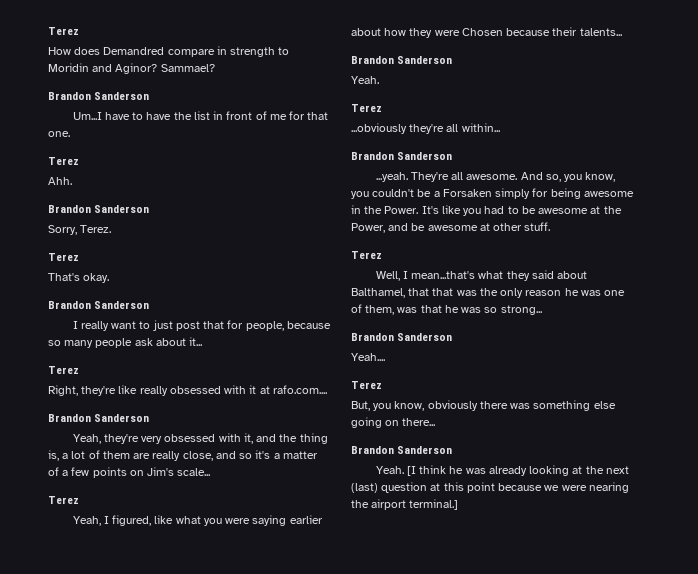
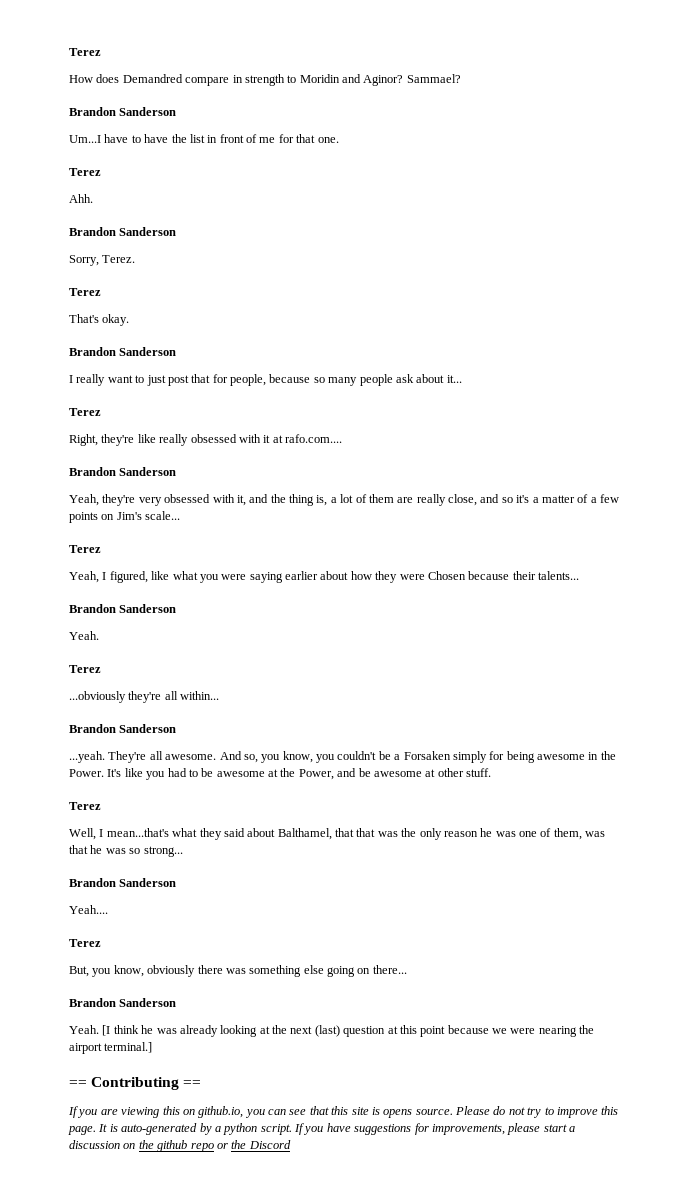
+ == Contributing ==
+ If you are viewing this on github.io, you can see that this site is opens source. Please do not try to improve this page. It is auto-generated by a python script. If you have suggestions for improvements, please start a discussion on the github repo or the Discord

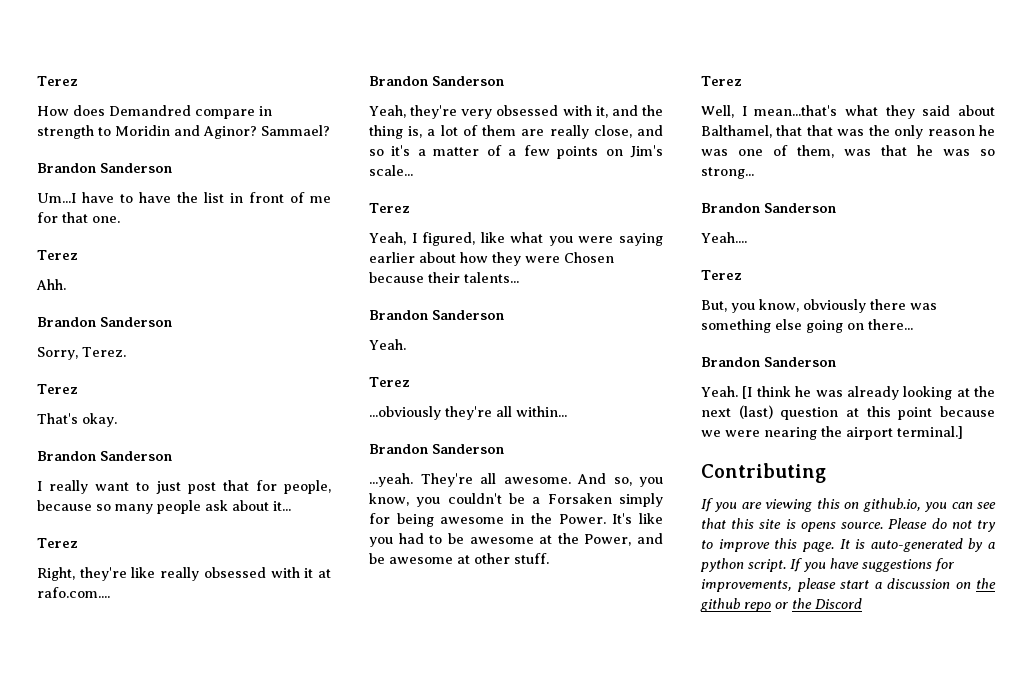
- == Contributing ==
+ Contributing

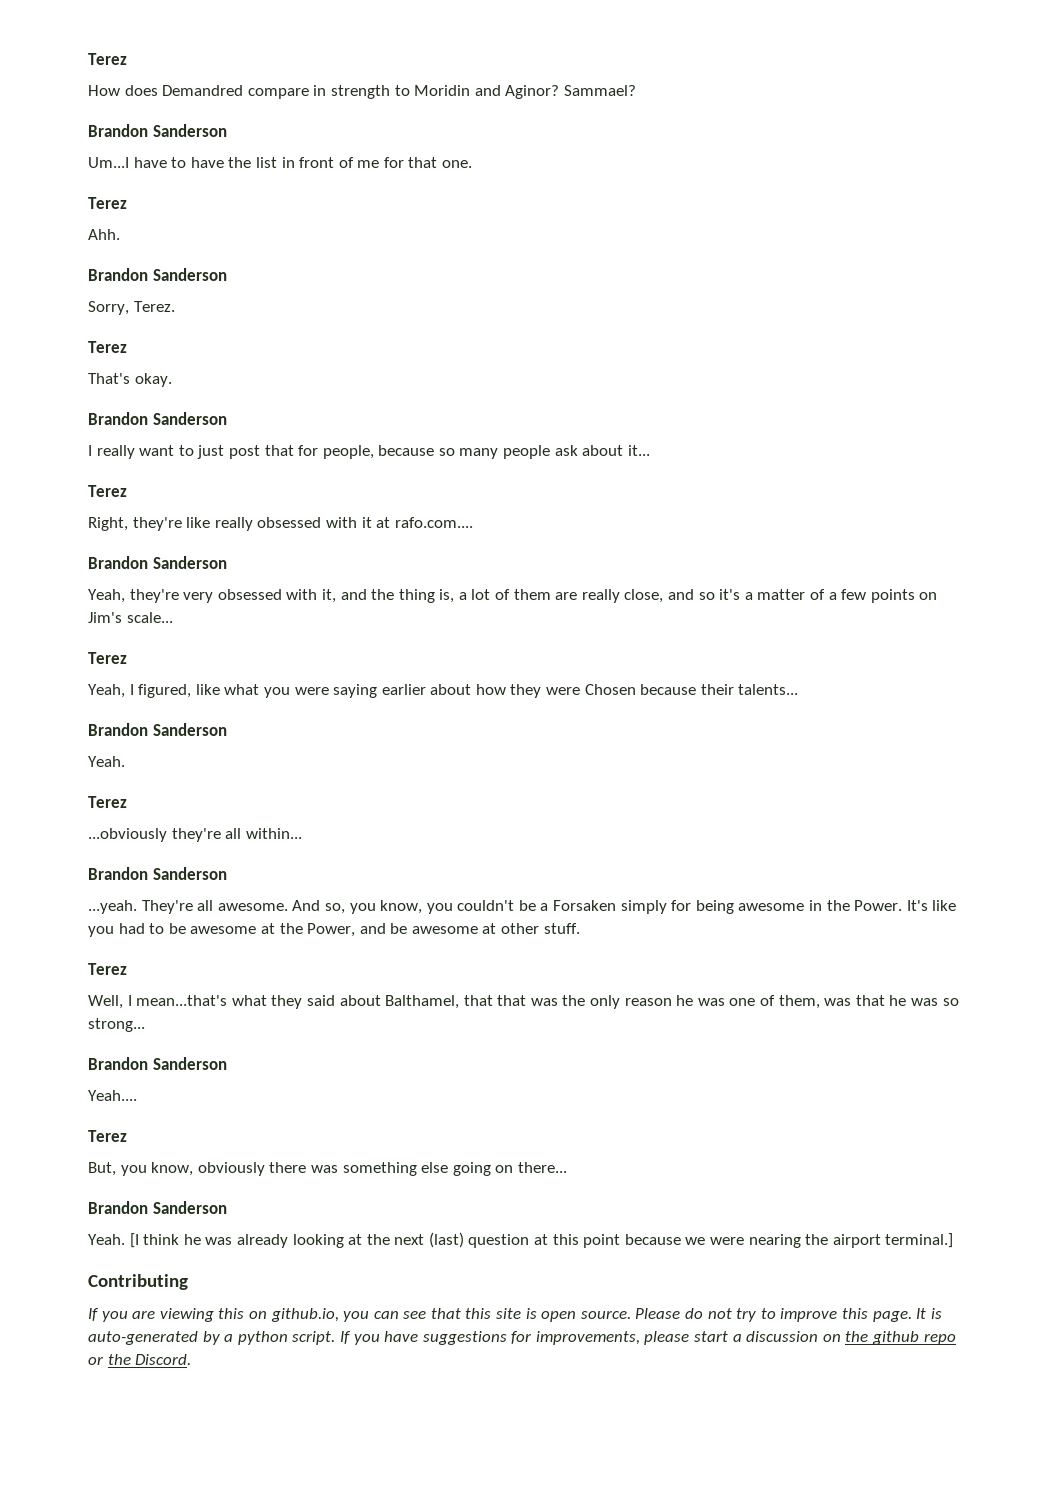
- If you are viewing this on github.io, you can see that this site is opens source.
+ If you are viewing this on github.io, you can see that this site is open source.
- If you have suggestions for improvements, please start a discussion on the github repo or the Discord
+ If you have suggestions for improvements, please start a discussion on the github repo or the Discord.

